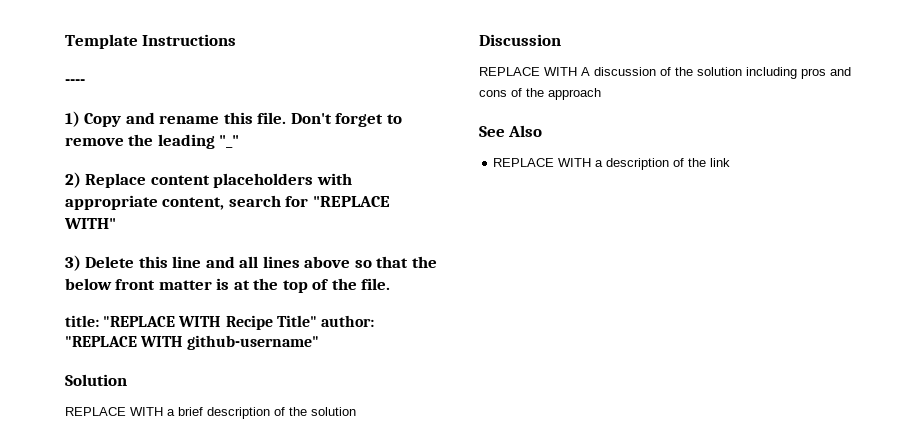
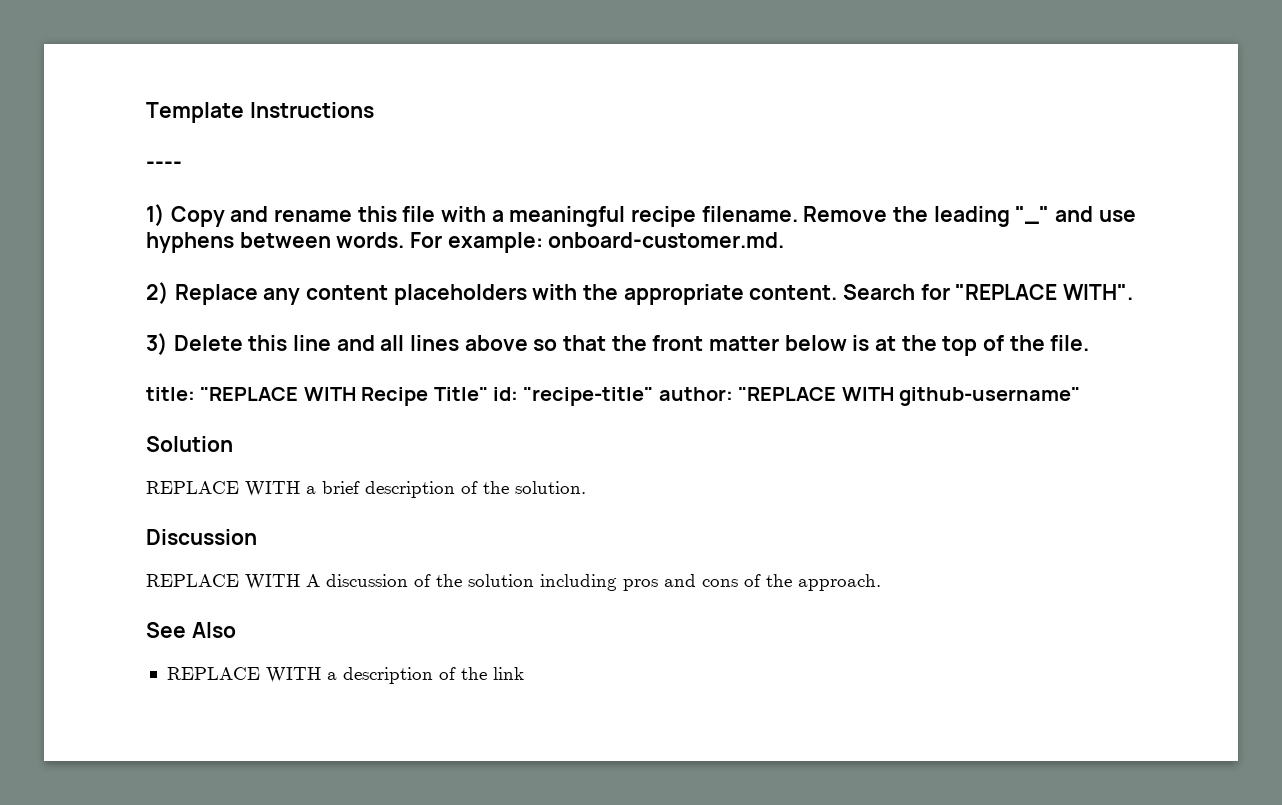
- 1) Copy and rename this file. Don't forget to remove the leading "_"
+ 1) Copy and rename this file with a meaningful recipe filename. Remove the leading "_" and use hyphens between words. For example: onboard-customer.md.
- 2) Replace content placeholders with appropriate content, search for "REPLACE WITH"
+ 2) Replace any content placeholders with the appropriate content. Search for "REPLACE WITH".
- 3) Delete this line and all lines above so that the below front matter is at the top of the file.
+ 3) Delete this line and all lines above so that the front matter below is at the top of the file.
- title: "REPLACE WITH Recipe Title" author: "REPLACE WITH github-username"
+ title: "REPLACE WITH Recipe Title" id: "recipe-title" author: "REPLACE WITH github-username"
- REPLACE WITH a brief description of the solution
+ REPLACE WITH a brief description of the solution.
- REPLACE WITH A discussion of the solution including pros and cons of the approach
+ REPLACE WITH A discussion of the solution including pros and cons of the approach.

